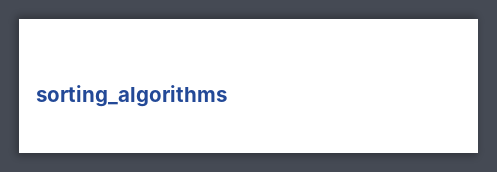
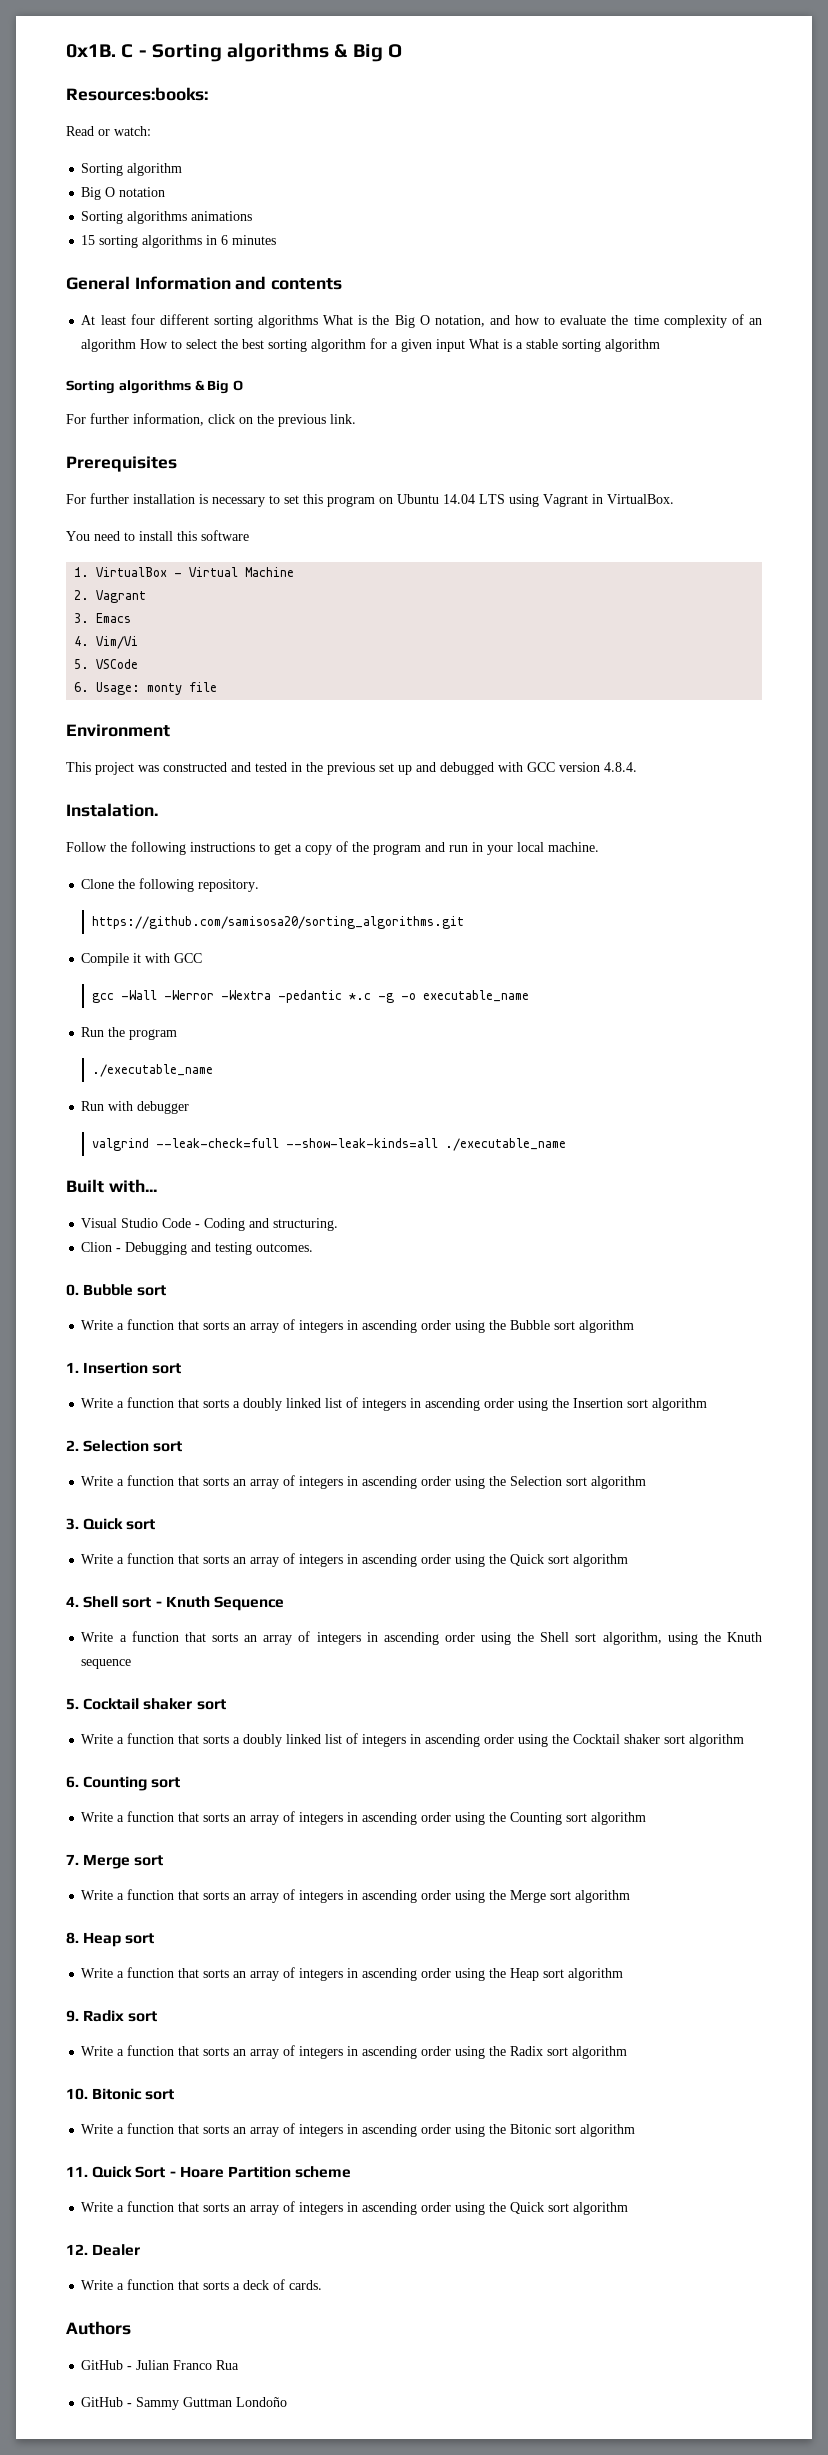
- sorting_algorithms
+ 0x1B. C - Sorting algorithms & Big O
+ Resources:books:
+ Read or watch:
+ Sorting algorithm
+ Big O notation
+ Sorting algorithms animations
+ 15 sorting algorithms in 6 minutes
+ General Information and contents
+ At least four different sorting algorithms What is the Big O notation, and how to evaluate the time complexity of an algorithm How to select the best sorting algorithm for a given input What is a stable sorting algorithm
+ Sorting algorithms & Big O
+ For further information, click on the previous link.
+ Prerequisites
+ For further installation is necessary to set this program on Ubuntu 14.04 LTS using Vagrant in VirtualBox.
+ You need to install this software
+ 1. VirtualBox - Virtual Machine
+ 2. Vagrant
+ 3. Emacs
+ 4. Vim/Vi
+ 5. VSCode
+ 6. Usage: monty file
+ Environment
+ This project was constructed and tested in the previous set up and debugged with GCC version 4.8.4.
+ Instalation.
+ Follow the following instructions to get a copy of the program and run in your local machine.
+ Clone the following repository.
+ https://github.com/samisosa20/sorting_algorithms.git
+ Compile it with GCC
+ gcc -Wall -Werror -Wextra -pedantic *.c -g -o executable_name
+ Run the program
+ ./executable_name
+ Run with debugger
+ valgrind --leak-check=full --show-leak-kinds=all ./executable_name
+ Built with...
+ Visual Studio Code - Coding and structuring.
+ Clion - Debugging and testing outcomes.
+ 0. Bubble sort
+ Write a function that sorts an array of integers in ascending order using the Bubble sort algorithm
+ 1. Insertion sort
+ Write a function that sorts a doubly linked list of integers in ascending order using the Insertion sort algorithm
+ 2. Selection sort
+ Write a function that sorts an array of integers in ascending order using the Selection sort algorithm
+ 3. Quick sort
+ Write a function that sorts an array of integers in ascending order using the Quick sort algorithm
+ 4. Shell sort - Knuth Sequence
+ Write a function that sorts an array of integers in ascending order using the Shell sort algorithm, using the Knuth sequence
+ 5. Cocktail shaker sort
+ Write a function that sorts a doubly linked list of integers in ascending order using the Cocktail shaker sort algorithm
+ 6. Counting sort
+ Write a function that sorts an array of integers in ascending order using the Counting sort algorithm
+ 7. Merge sort
+ Write a function that sorts an array of integers in ascending order using the Merge sort algorithm
+ 8. Heap sort
+ Write a function that sorts an array of integers in ascending order using the Heap sort algorithm
+ 9. Radix sort
+ Write a function that sorts an array of integers in ascending order using the Radix sort algorithm
+ 10. Bitonic sort
+ Write a function that sorts an array of integers in ascending order using the Bitonic sort algorithm
+ 11. Quick Sort - Hoare Partition scheme
+ Write a function that sorts an array of integers in ascending order using the Quick sort algorithm
+ 12. Dealer
+ Write a function that sorts a deck of cards.
+ Authors
+ GitHub - Julian Franco Rua
+ GitHub - Sammy Guttman Londoño

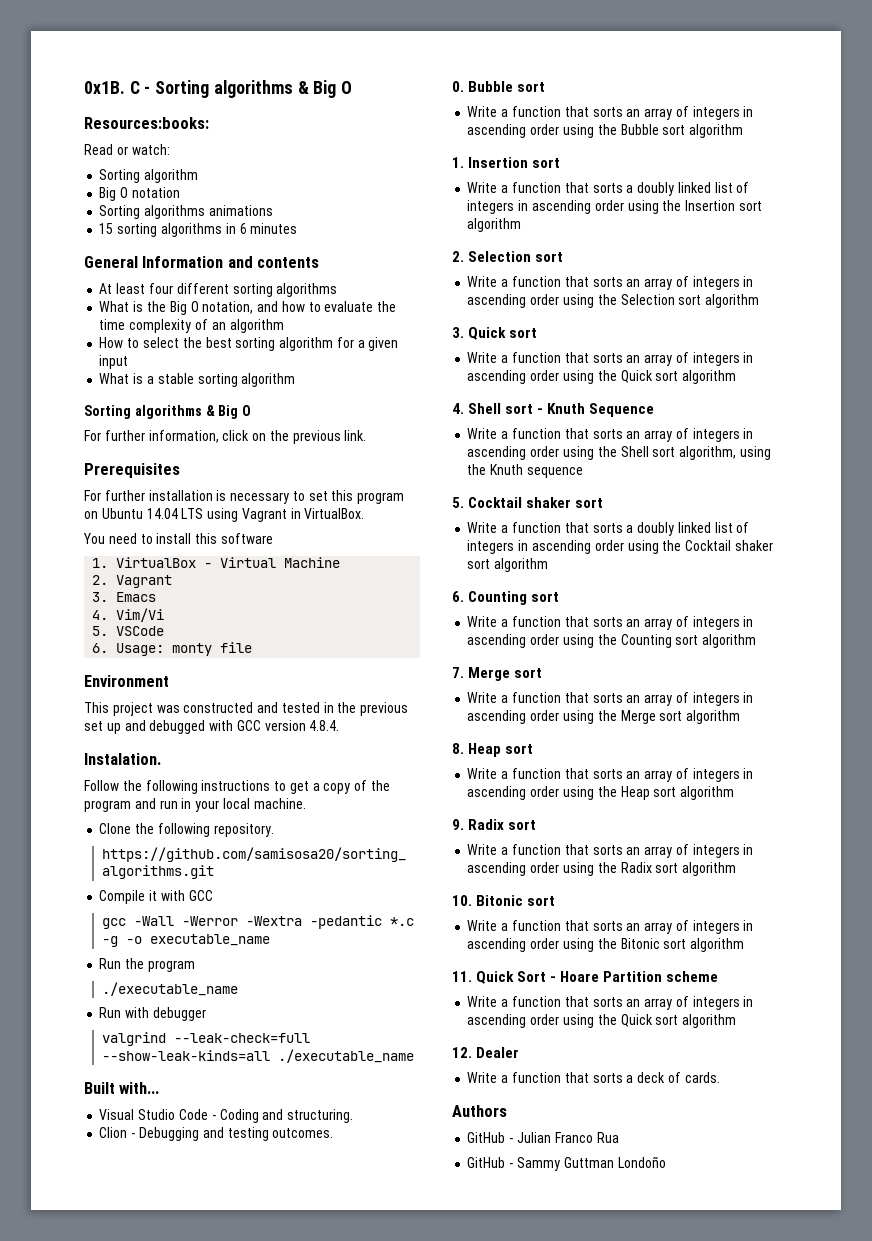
- At least four different sorting algorithms What is the Big O notation, and how to evaluate the time complexity of an algorithm How to select the best sorting algorithm for a given input What is a stable sorting algorithm
+ At least four different sorting algorithms
+ What is the Big O notation, and how to evaluate the time complexity of an algorithm
+ How to select the best sorting algorithm for a given input
+ What is a stable sorting algorithm

